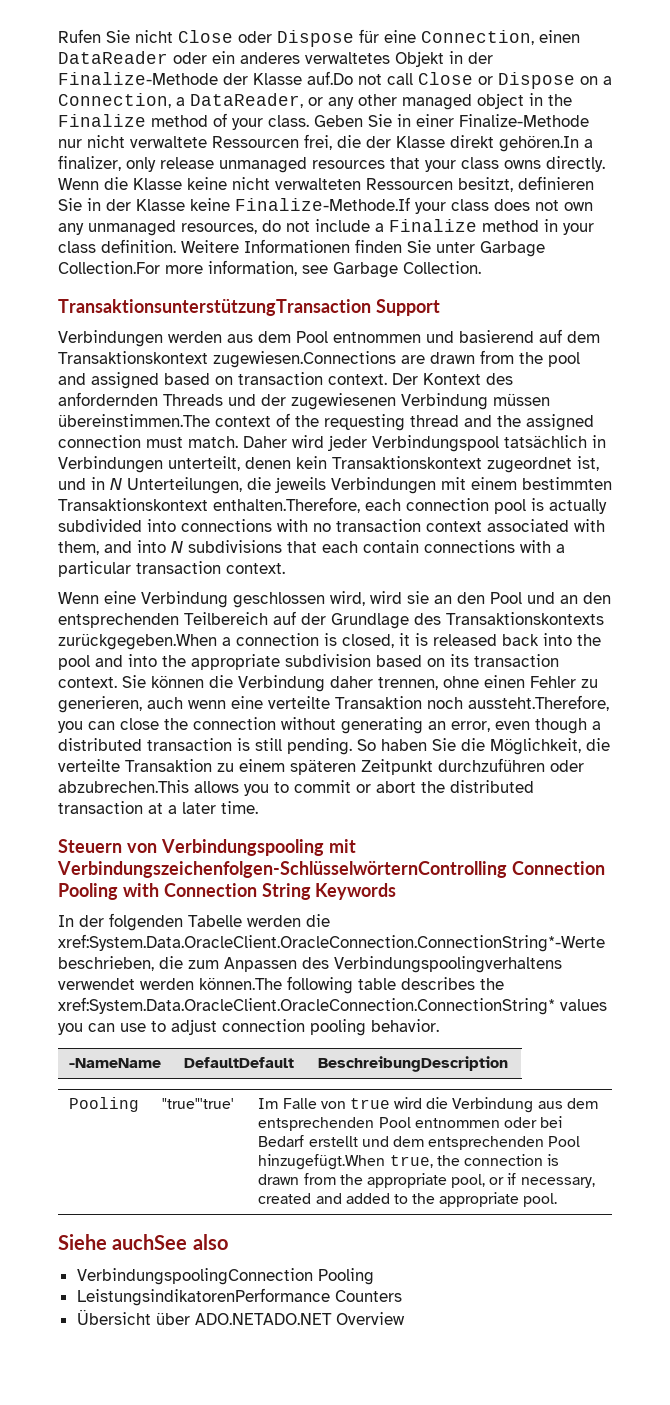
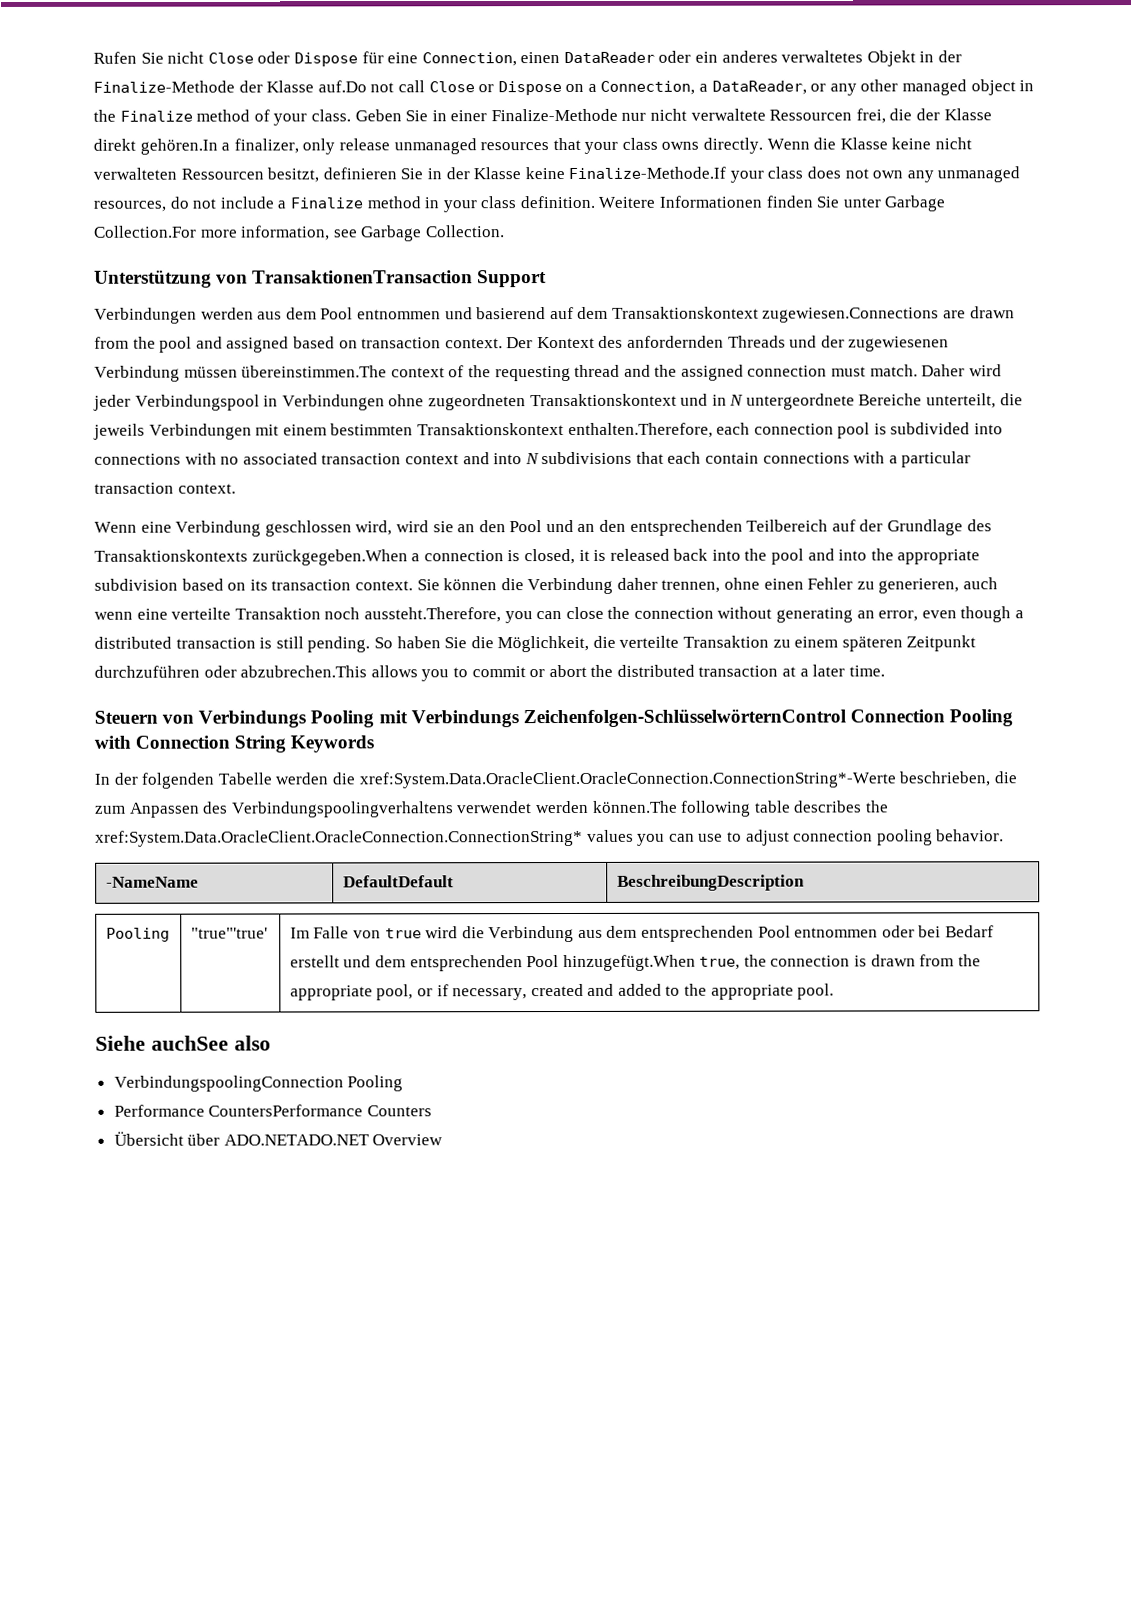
- TransaktionsunterstützungTransaction Support
+ Unterstützung von TransaktionenTransaction Support
- Daher wird jeder Verbindungspool tatsächlich in Verbindungen unterteilt, denen kein Transaktionskontext zugeordnet ist, und in N Unterteilungen, die jeweils Verbindungen mit einem bestimmten Transaktionskontext enthalten.Therefore, each connection pool is actually subdivided into connections with no transaction context associated with them, and into N subdivisions that each contain connections with a particular transaction context.
+ Daher wird jeder Verbindungspool in Verbindungen ohne zugeordneten Transaktionskontext und in N untergeordnete Bereiche unterteilt, die jeweils Verbindungen mit einem bestimmten Transaktionskontext enthalten.Therefore, each connection pool is subdivided into connections with no associated transaction context and into N subdivisions that each contain connections with a particular transaction context.
- Steuern von Verbindungspooling mit Verbindungszeichenfolgen-SchlüsselwörternControlling Connection Pooling with Connection String Keywords
+ Steuern von Verbindungs Pooling mit Verbindungs Zeichenfolgen-SchlüsselwörternControl Connection Pooling with Connection String Keywords
- LeistungsindikatorenPerformance Counters
+ Performance CountersPerformance Counters

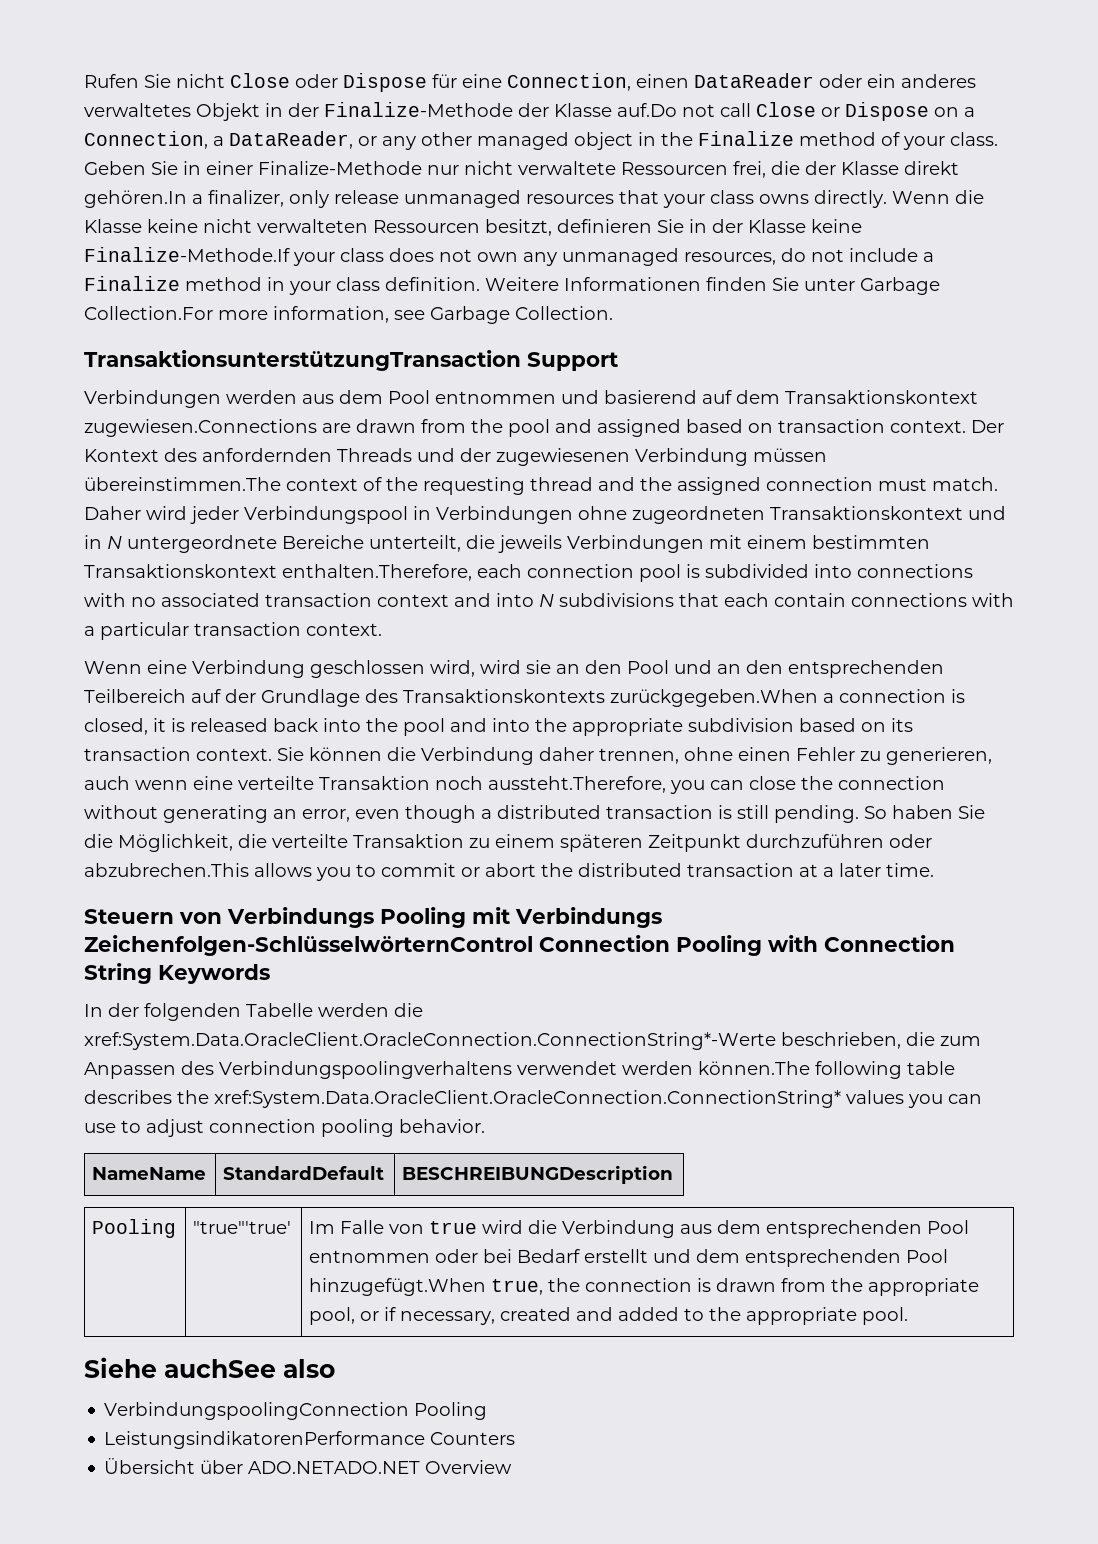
- Unterstützung von TransaktionenTransaction Support
+ TransaktionsunterstützungTransaction Support
- -NameName | DefaultDefault | BeschreibungDescription
+ NameName | StandardDefault | BESCHREIBUNGDescription
- Performance CountersPerformance Counters
+ LeistungsindikatorenPerformance Counters

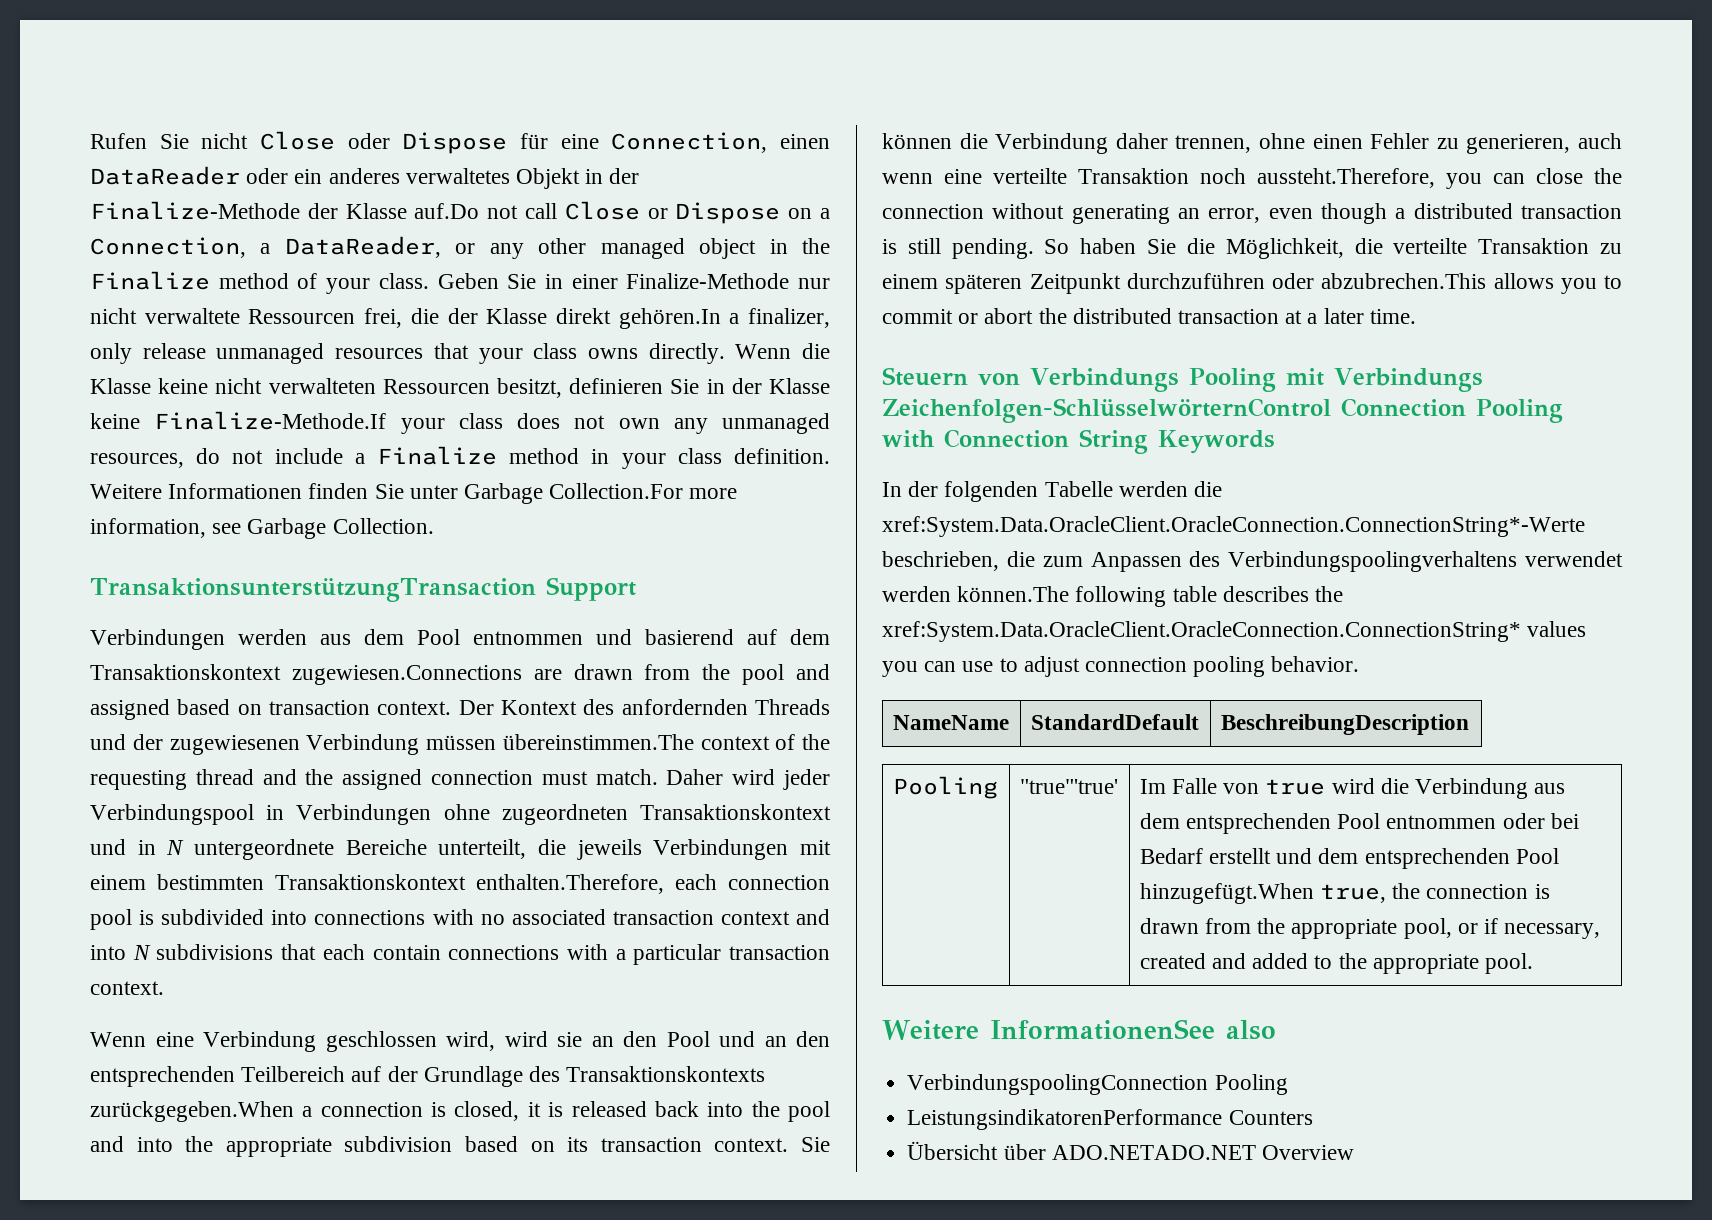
- NameName | StandardDefault | BESCHREIBUNGDescription
+ NameName | StandardDefault | BeschreibungDescription
- Siehe auchSee also
+ Weitere InformationenSee also

